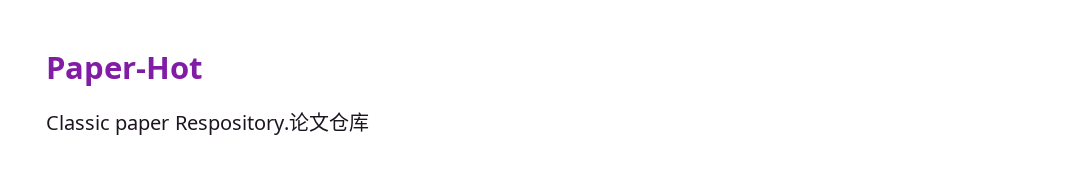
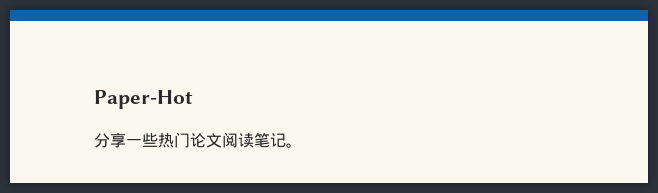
- Classic paper Respository.论文仓库
+ 分享一些热门论文阅读笔记。

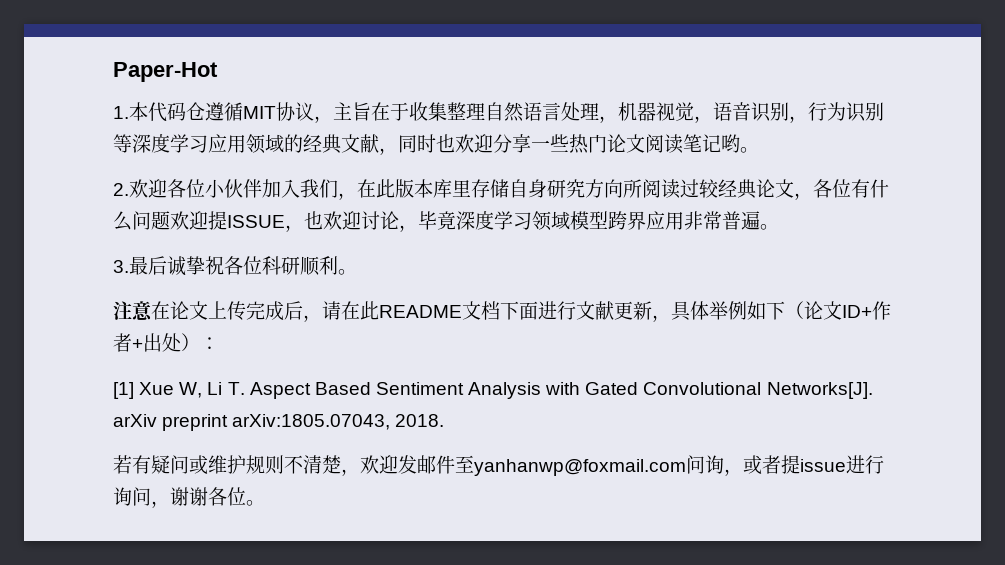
- 分享一些热门论文阅读笔记。
+ 1.本代码仓遵循MIT协议，主旨在于收集整理自然语言处理，机器视觉，语音识别，行为识别等深度学习应用领域的经典文献，同时也欢迎分享一些热门论文阅读笔记哟。
+ 2.欢迎各位小伙伴加入我们，在此版本库里存储自身研究方向所阅读过较经典论文，各位有什么问题欢迎提ISSUE，也欢迎讨论，毕竟深度学习领域模型跨界应用非常普遍。
+ 3.最后诚挚祝各位科研顺利。
+ 注意在论文上传完成后，请在此README文档下面进行文献更新，具体举例如下（论文ID+作者+出处）：
+ [1] Xue W, Li T. Aspect Based Sentiment Analysis with Gated Convolutional Networks[J]. arXiv preprint arXiv:1805.07043, 2018.
+ 若有疑问或维护规则不清楚，欢迎发邮件至yanhanwp@foxmail.com问询，或者提issue进行询问，谢谢各位。

